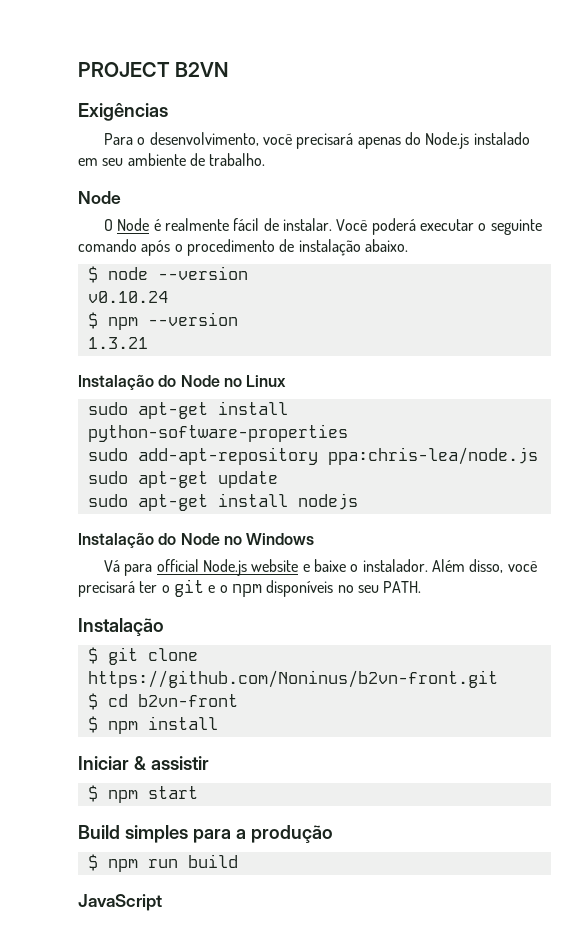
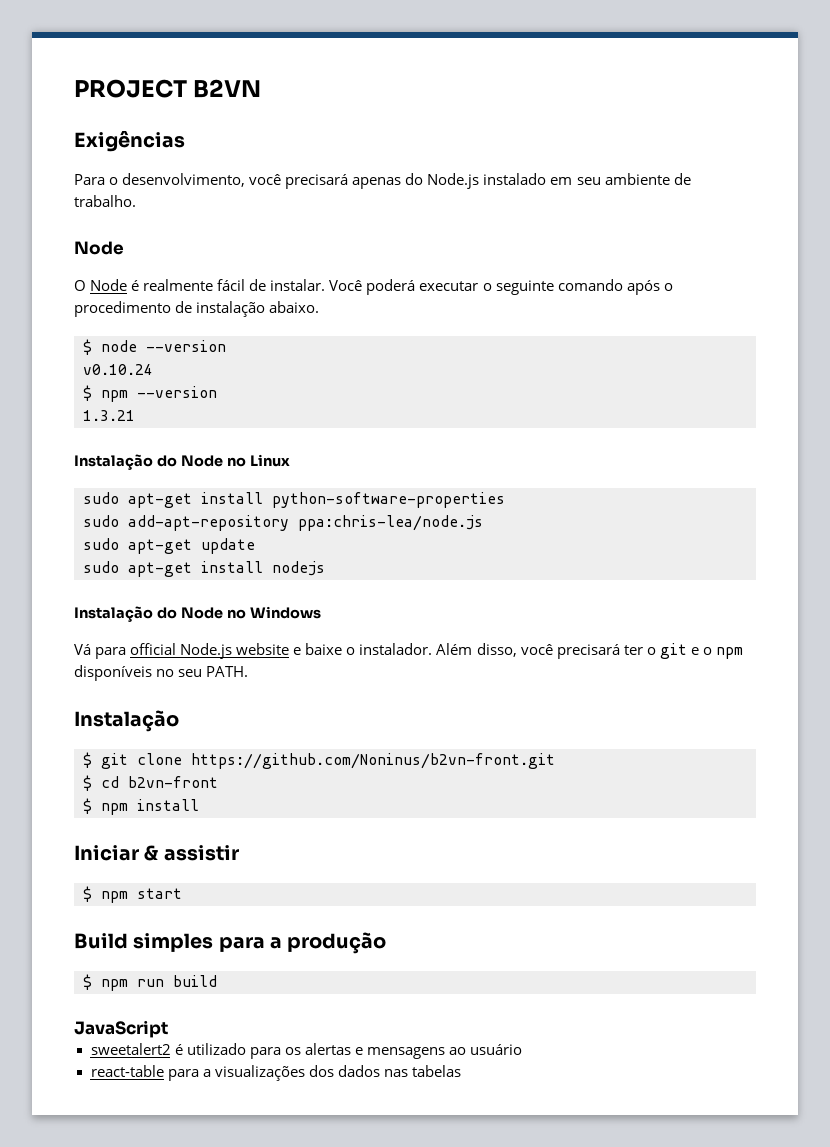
+ sweetalert2 é utilizado para os alertas e mensagens ao usuário
+ react-table para a visualizações dos dados nas tabelas

